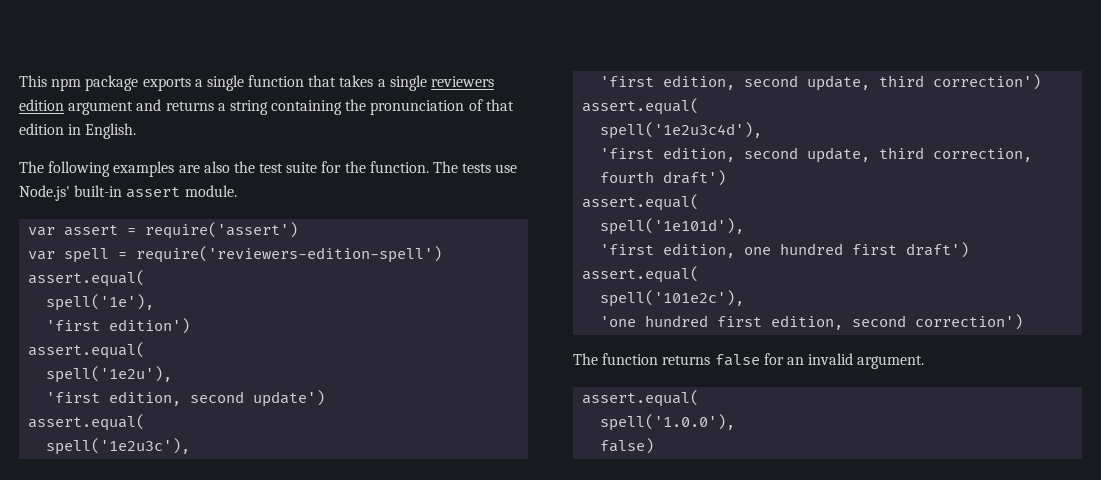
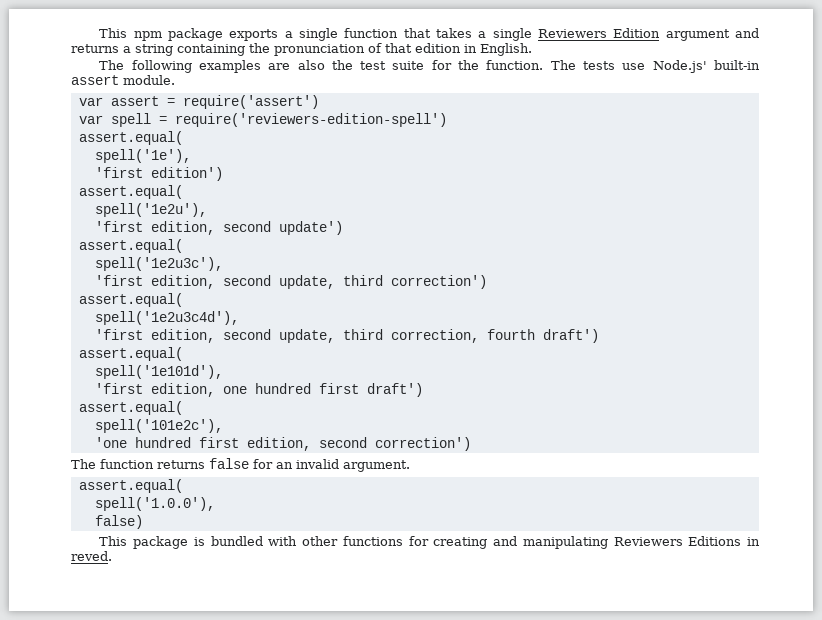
- This npm package exports a single function that takes a single reviewers edition argument and returns a string containing the pronunciation of that edition in English.
+ This npm package exports a single function that takes a single Reviewers Edition argument and returns a string containing the pronunciation of that edition in English.
+ This package is bundled with other functions for creating and manipulating Reviewers Editions in reved.

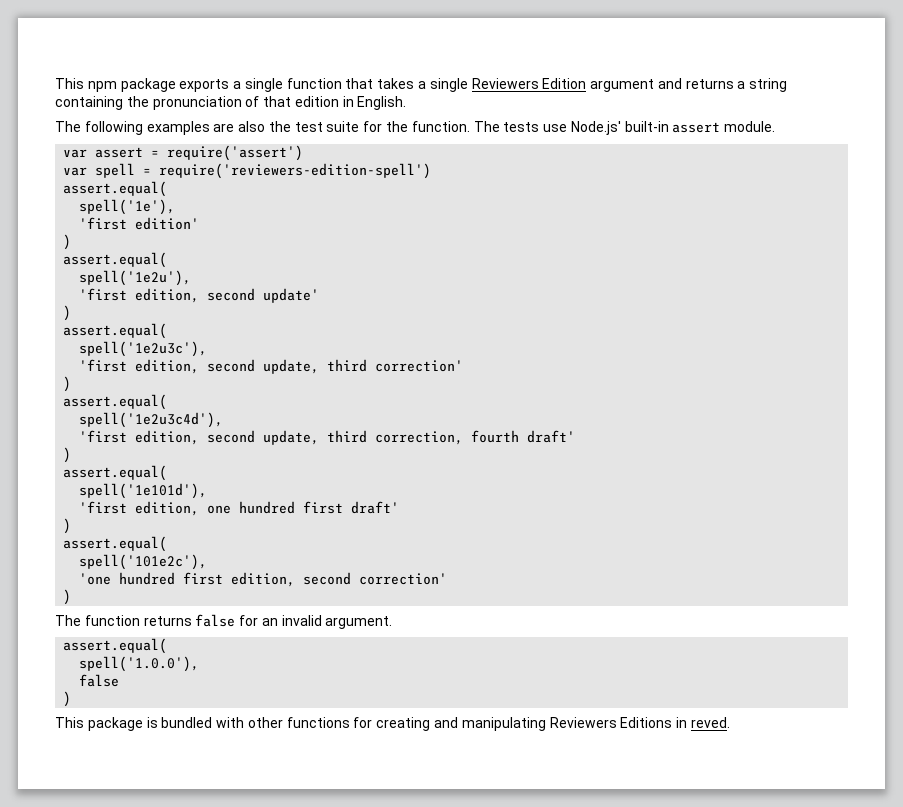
- 'first edition')
+ 'first edition'
+ )
- 'first edition, second update')
+ 'first edition, second update'
+ )
- 'first edition, second update, third correction')
+ 'first edition, second update, third correction'
+ )
- 'first edition, second update, third correction, fourth draft')
+ 'first edition, second update, third correction, fourth draft'
+ )
- 'first edition, one hundred first draft')
+ 'first edition, one hundred first draft'
+ )
- 'one hundred first edition, second correction')
+ 'one hundred first edition, second correction'
+ )
  spell('1.0.0'),
- false)
+ false
+ )

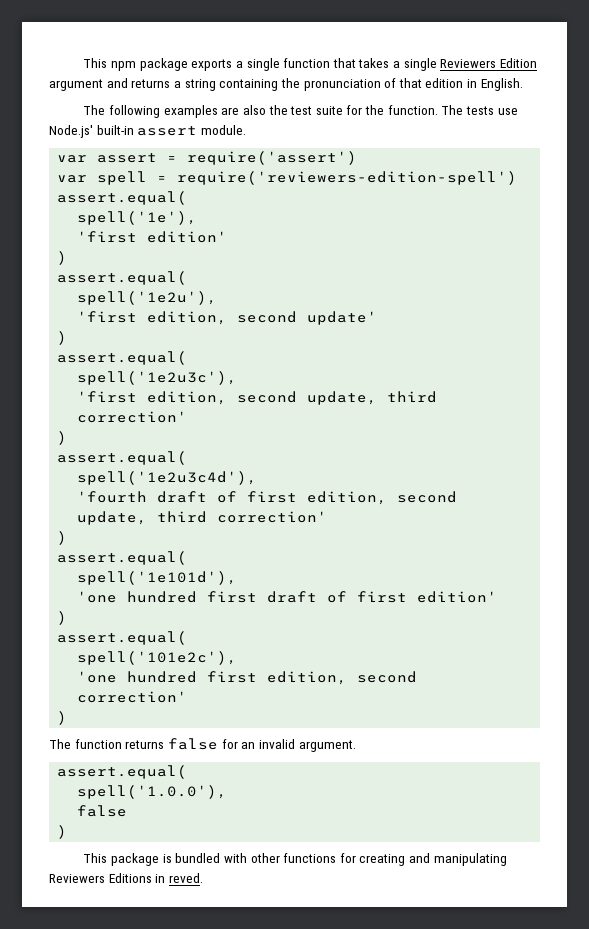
- 'first edition, second update, third correction, fourth draft'
+ 'fourth draft of first edition, second update, third correction'
- 'first edition, one hundred first draft'
+ 'one hundred first draft of first edition'

